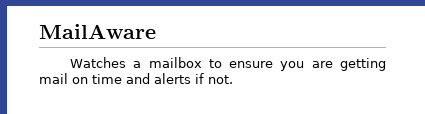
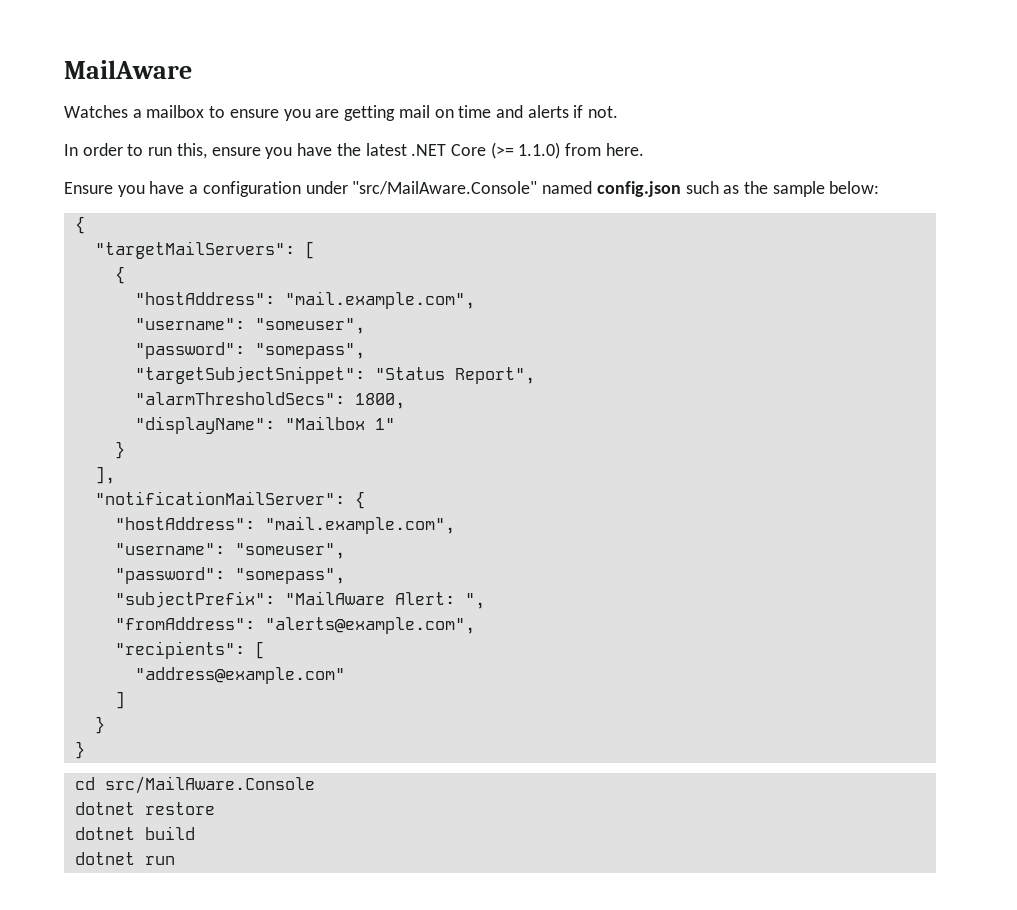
+ In order to run this, ensure you have the latest .NET Core (>= 1.1.0) from here.
+ Ensure you have a configuration under "src/MailAware.Console" named config.json such as the sample below:
+ {
+ "targetMailServers": [
+ {
+ "hostAddress": "mail.example.com",
+ "username": "someuser",
+ "password": "somepass",
+ "targetSubjectSnippet": "Status Report",
+ "alarmThresholdSecs": 1800,
+ "displayName": "Mailbox 1"
+ }
+ ],
+ "notificationMailServer": {
+ "hostAddress": "mail.example.com",
+ "username": "someuser",
+ "password": "somepass",
+ "subjectPrefix": "MailAware Alert: ",
+ "fromAddress": "alerts@example.com",
+ "recipients": [
+ "address@example.com"
+ ]
+ }
+ }
+ cd src/MailAware.Console
+ dotnet restore
+ dotnet build
+ dotnet run

